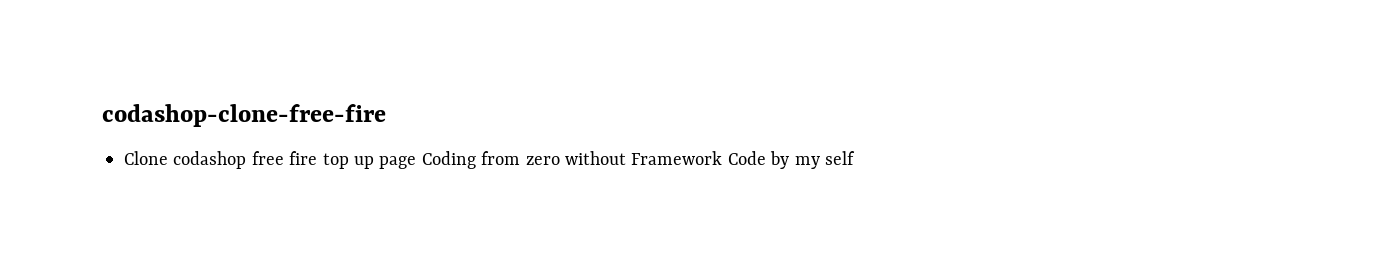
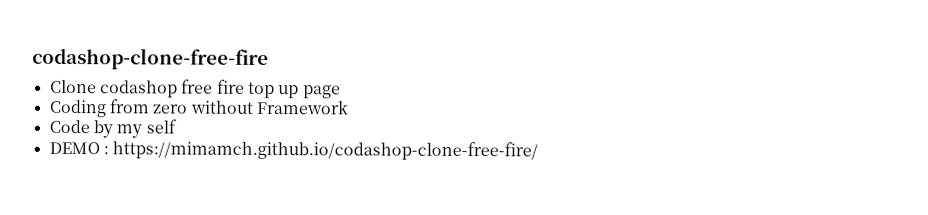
- Clone codashop free fire top up page Coding from zero without Framework Code by my self
+ Clone codashop free fire top up page
+ Coding from zero without Framework
+ Code by my self
+ DEMO : https://mimamch.github.io/codashop-clone-free-fire/

